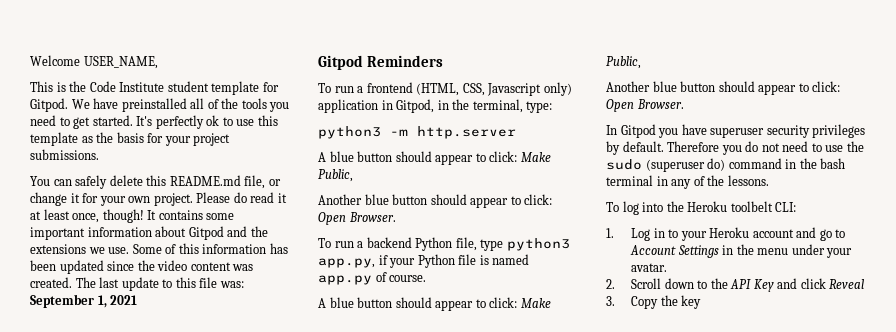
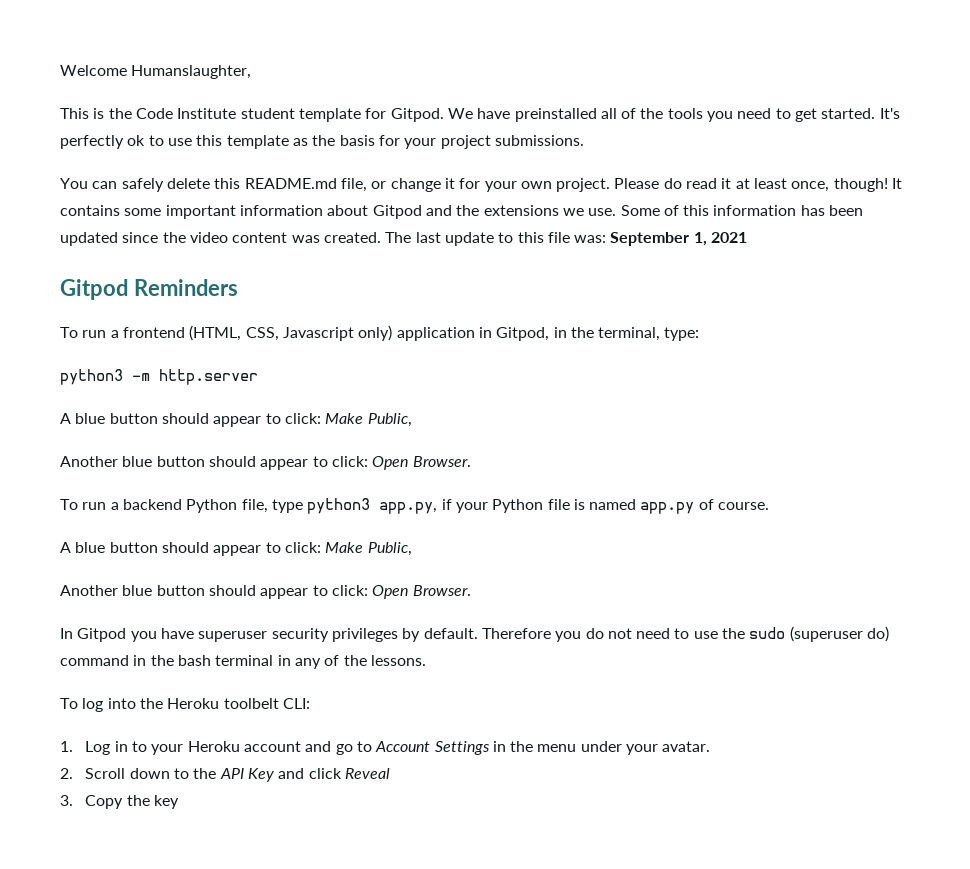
- Welcome USER_NAME,
+ Welcome Humanslaughter,

